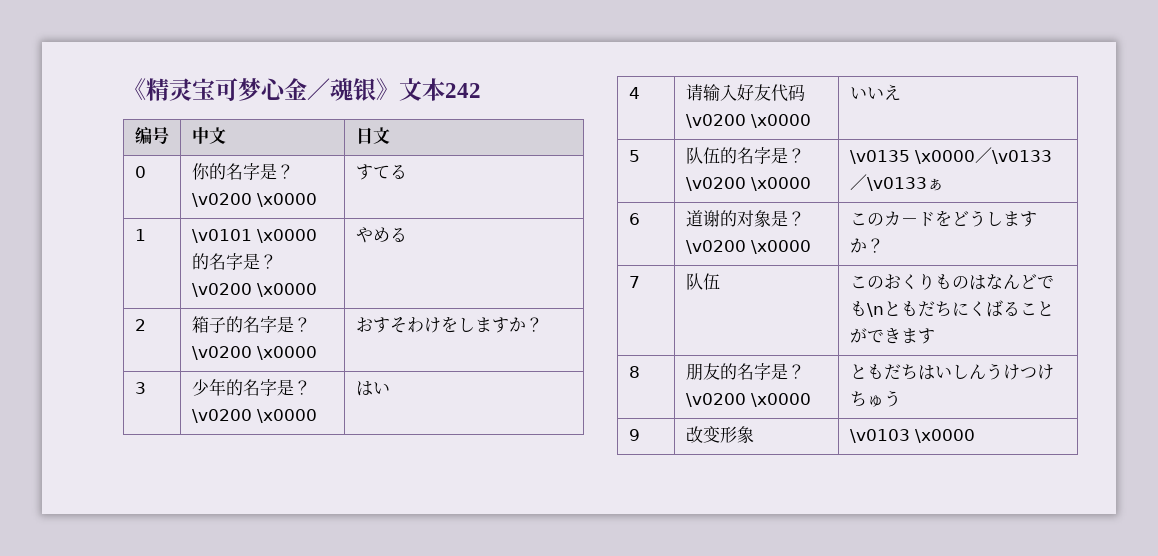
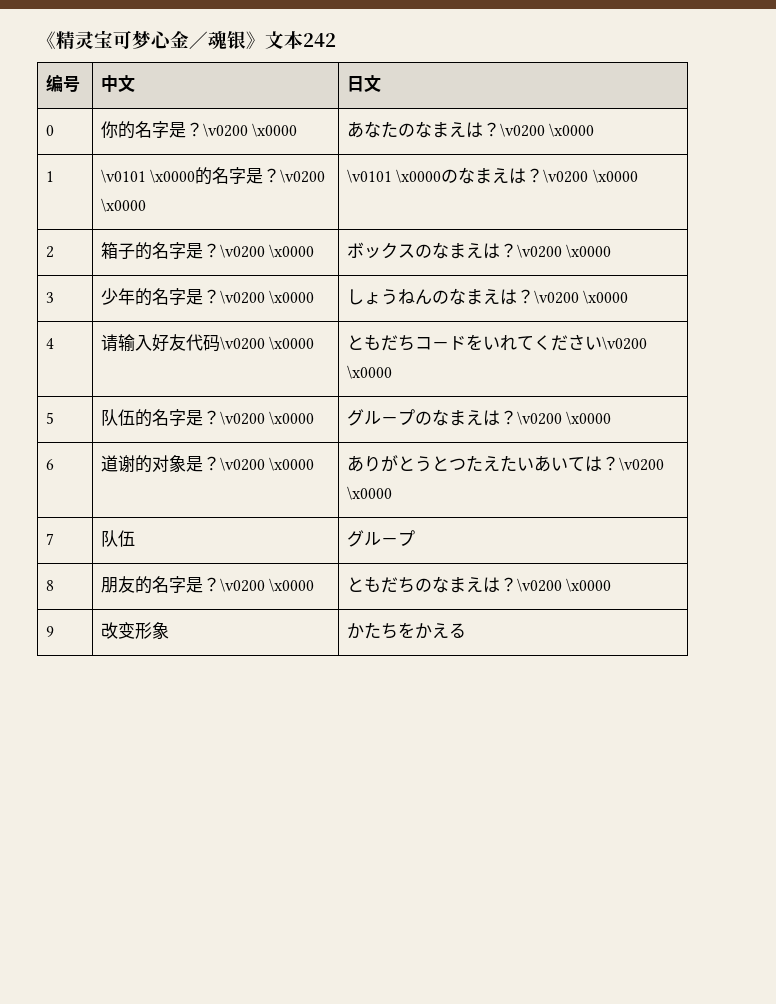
- 0 | 你的名字是？\v0200 \x0000 | すてる
+ 0 | 你的名字是？\v0200 \x0000 | あなたのなまえは？\v0200 \x0000
- 1 | \v0101 \x0000的名字是？\v0200 \x0000 | やめる
+ 1 | \v0101 \x0000的名字是？\v0200 \x0000 | \v0101 \x0000のなまえは？\v0200 \x0000
- 2 | 箱子的名字是？\v0200 \x0000 | おすそわけをしますか？
+ 2 | 箱子的名字是？\v0200 \x0000 | ボックスのなまえは？\v0200 \x0000
- 3 | 少年的名字是？\v0200 \x0000 | はい
+ 3 | 少年的名字是？\v0200 \x0000 | しょうねんのなまえは？\v0200 \x0000
- 4 | 请输入好友代码\v0200 \x0000 | いいえ
+ 4 | 请输入好友代码\v0200 \x0000 | ともだちコ－ドをいれてください\v0200 \x0000
- 5 | 队伍的名字是？\v0200 \x0000 | \v0135 \x0000／\v0133／\v0133ぁ
+ 5 | 队伍的名字是？\v0200 \x0000 | グル－プのなまえは？\v0200 \x0000
- 6 | 道谢的对象是？\v0200 \x0000 | このカ－ドをどうしますか？
+ 6 | 道谢的对象是？\v0200 \x0000 | ありがとうとつたえたいあいては？\v0200 \x0000
- 7 | 队伍 | このおくりものはなんどでも\nともだちにくばることができます
+ 7 | 队伍 | グル－プ
- 8 | 朋友的名字是？\v0200 \x0000 | ともだちはいしんうけつけちゅう
+ 8 | 朋友的名字是？\v0200 \x0000 | ともだちのなまえは？\v0200 \x0000
- 9 | 改变形象 | \v0103 \x0000
+ 9 | 改变形象 | かたちをかえる

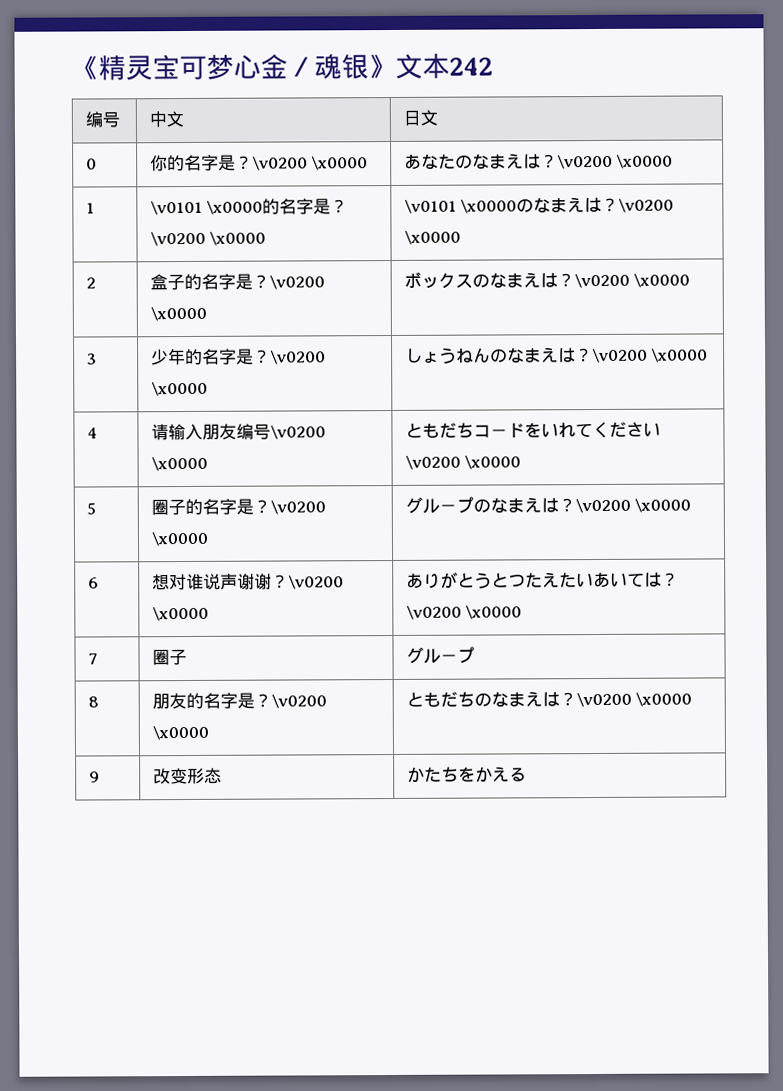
- 2 | 箱子的名字是？\v0200 \x0000 | ボックスのなまえは？\v0200 \x0000
+ 2 | 盒子的名字是？\v0200 \x0000 | ボックスのなまえは？\v0200 \x0000
- 4 | 请输入好友代码\v0200 \x0000 | ともだちコ－ドをいれてください\v0200 \x0000
+ 4 | 请输入朋友编号\v0200 \x0000 | ともだちコ－ドをいれてください\v0200 \x0000
- 5 | 队伍的名字是？\v0200 \x0000 | グル－プのなまえは？\v0200 \x0000
+ 5 | 圈子的名字是？\v0200 \x0000 | グル－プのなまえは？\v0200 \x0000
- 6 | 道谢的对象是？\v0200 \x0000 | ありがとうとつたえたいあいては？\v0200 \x0000
+ 6 | 想对谁说声谢谢？\v0200 \x0000 | ありがとうとつたえたいあいては？\v0200 \x0000
- 7 | 队伍 | グル－プ
+ 7 | 圈子 | グル－プ
- 9 | 改变形象 | かたちをかえる
+ 9 | 改变形态 | かたちをかえる

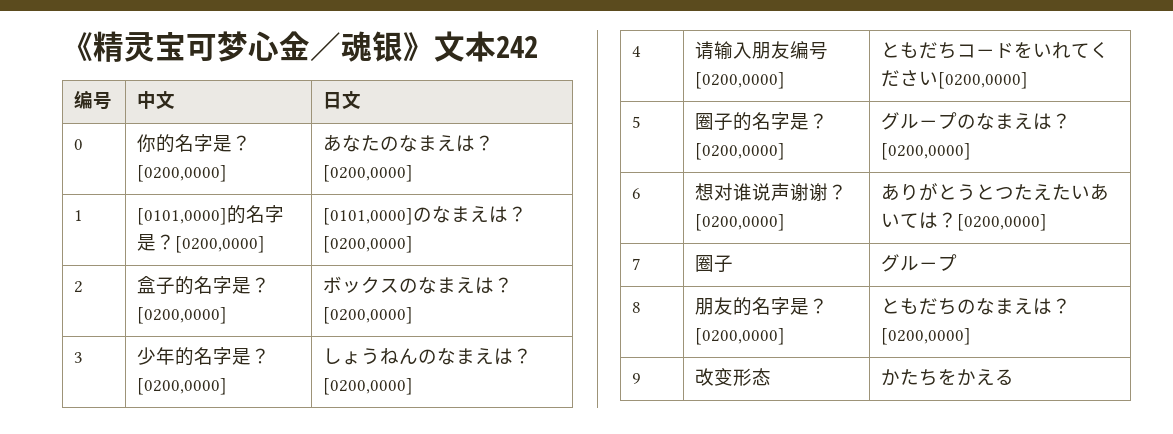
- 0 | 你的名字是？\v0200 \x0000 | あなたのなまえは？\v0200 \x0000
+ 0 | 你的名字是？[0200,0000] | あなたのなまえは？[0200,0000]
- 1 | \v0101 \x0000的名字是？\v0200 \x0000 | \v0101 \x0000のなまえは？\v0200 \x0000
+ 1 | [0101,0000]的名字是？[0200,0000] | [0101,0000]のなまえは？[0200,0000]
- 2 | 盒子的名字是？\v0200 \x0000 | ボックスのなまえは？\v0200 \x0000
+ 2 | 盒子的名字是？[0200,0000] | ボックスのなまえは？[0200,0000]
- 3 | 少年的名字是？\v0200 \x0000 | しょうねんのなまえは？\v0200 \x0000
+ 3 | 少年的名字是？[0200,0000] | しょうねんのなまえは？[0200,0000]
- 4 | 请输入朋友编号\v0200 \x0000 | ともだちコ－ドをいれてください\v0200 \x0000
+ 4 | 请输入朋友编号[0200,0000] | ともだちコ－ドをいれてください[0200,0000]
- 5 | 圈子的名字是？\v0200 \x0000 | グル－プのなまえは？\v0200 \x0000
+ 5 | 圈子的名字是？[0200,0000] | グル－プのなまえは？[0200,0000]
- 6 | 想对谁说声谢谢？\v0200 \x0000 | ありがとうとつたえたいあいては？\v0200 \x0000
+ 6 | 想对谁说声谢谢？[0200,0000] | ありがとうとつたえたいあいては？[0200,0000]
- 8 | 朋友的名字是？\v0200 \x0000 | ともだちのなまえは？\v0200 \x0000
+ 8 | 朋友的名字是？[0200,0000] | ともだちのなまえは？[0200,0000]

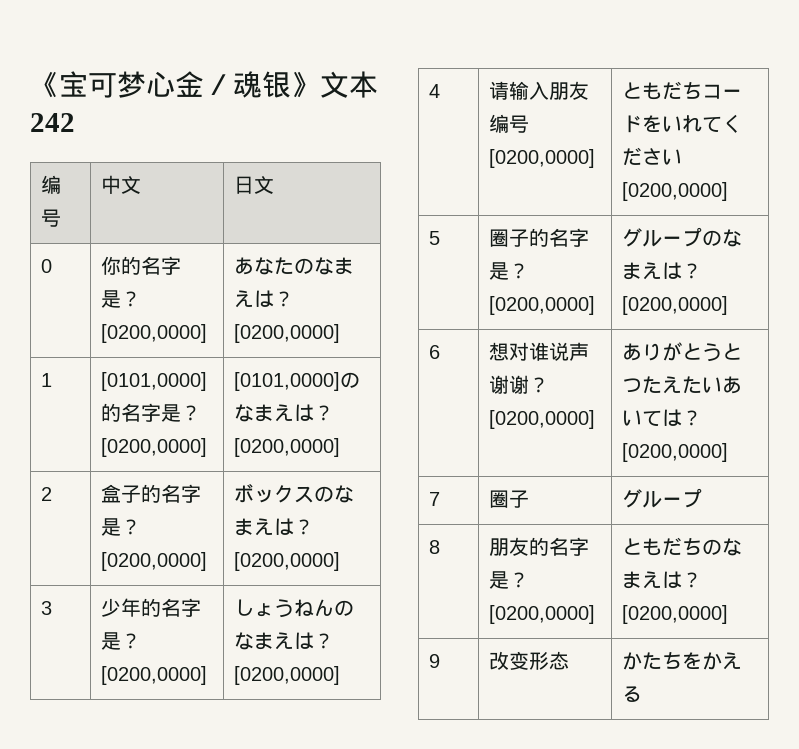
- 《精灵宝可梦心金／魂银》文本242
+ 《宝可梦心金／魂银》文本242
- 4 | 请输入朋友编号[0200,0000] | ともだちコ－ドをいれてください[0200,0000]
+ 4 | 请输入朋友编号[0200,0000] | ともだちコードをいれてください[0200,0000]
- 5 | 圈子的名字是？[0200,0000] | グル－プのなまえは？[0200,0000]
+ 5 | 圈子的名字是？[0200,0000] | グループのなまえは？[0200,0000]
- 7 | 圈子 | グル－プ
+ 7 | 圈子 | グループ

